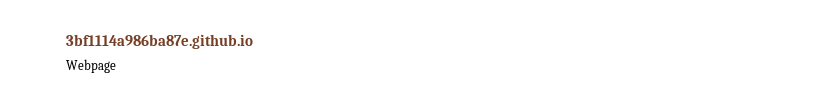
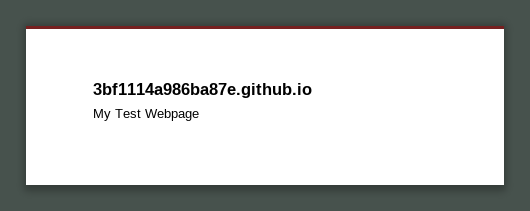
- Webpage
+ My Test Webpage

